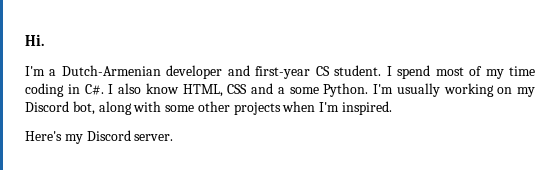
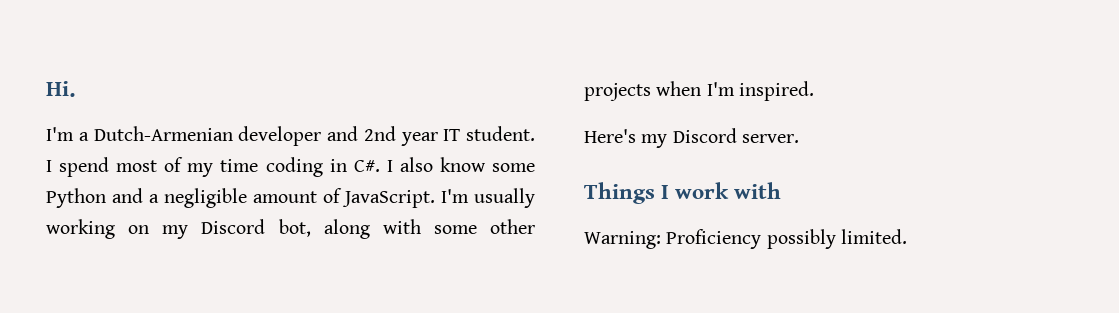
- I'm a Dutch-Armenian developer and first-year CS student.
+ I'm a Dutch-Armenian developer and 2nd year IT student.
- I spend most of my time coding in C#. I also know HTML, CSS and a some Python.
+ I spend most of my time coding in C#. I also know some Python and a negligible amount of JavaScript.
+ Things I work with
+ Warning: Proficiency possibly limited.

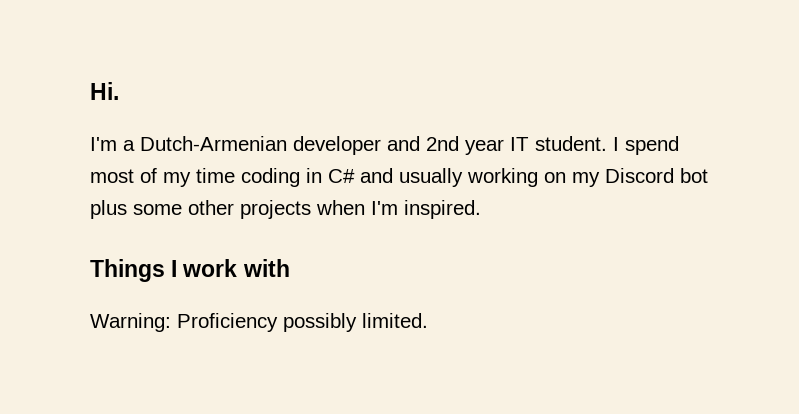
- I spend most of my time coding in C#. I also know some Python and a negligible amount of JavaScript. I'm usually working on my Discord bot, along with some other projects when I'm inspired.
+ I spend most of my time coding in C# and usually working on my Discord bot plus some other projects when I'm inspired.
- Here's my Discord server.

